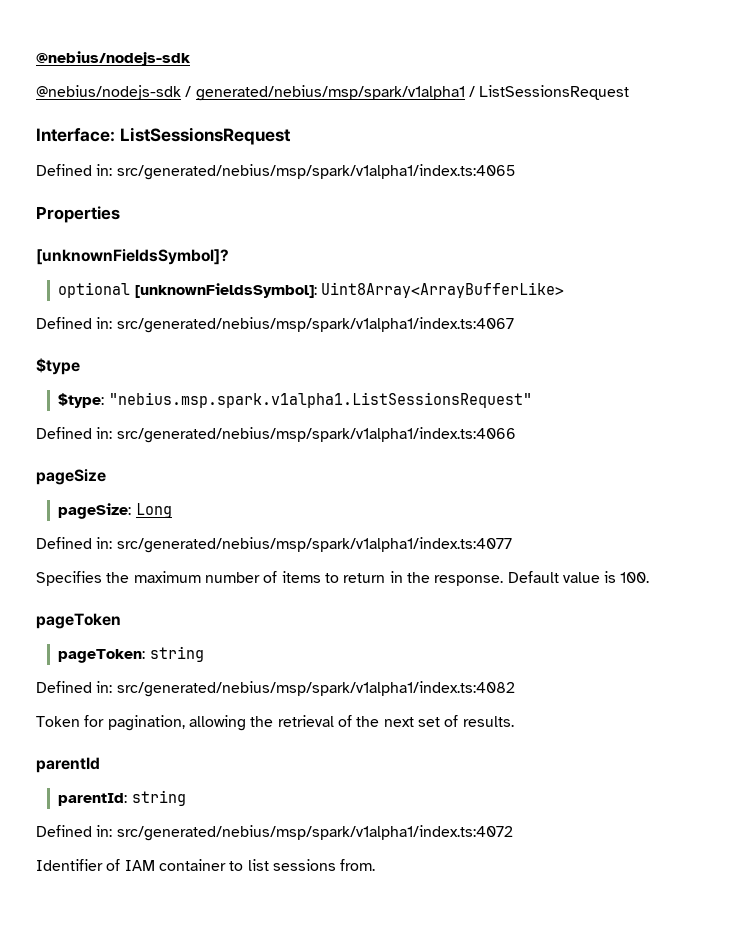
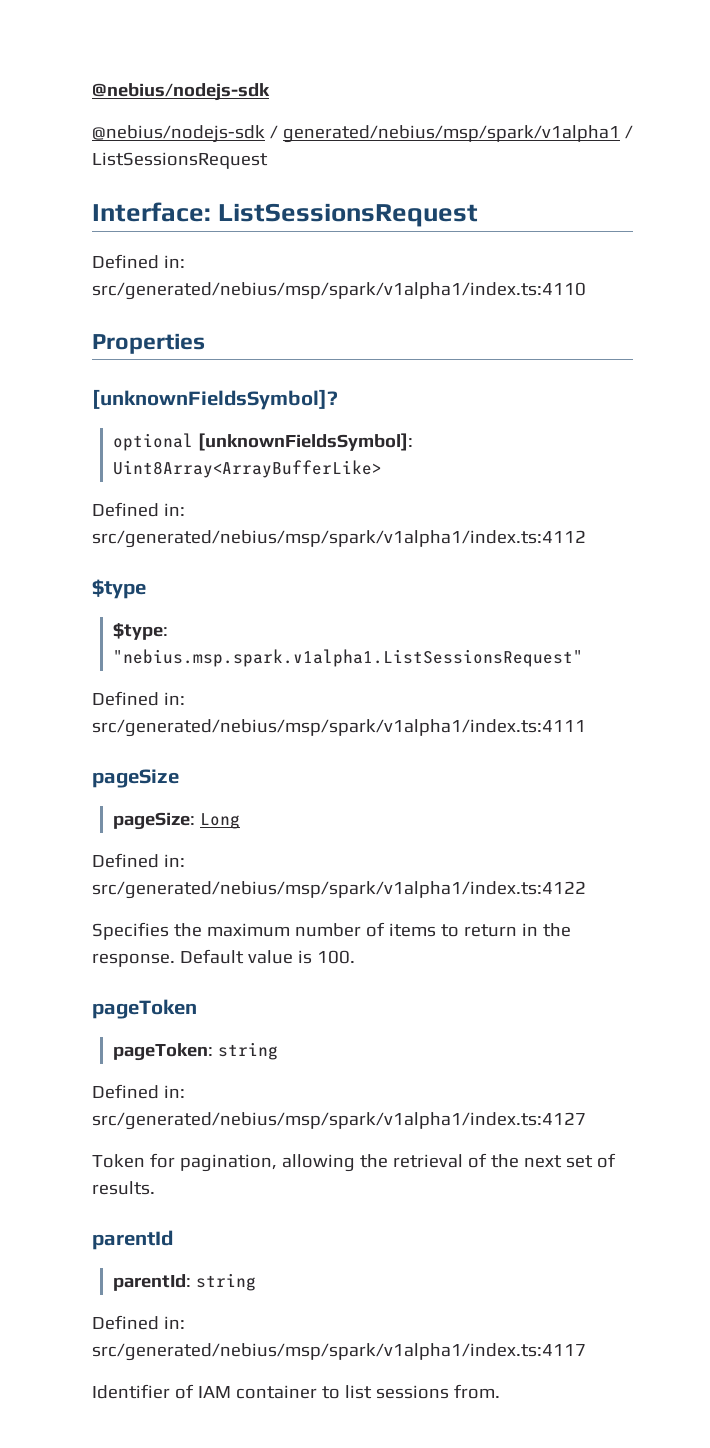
- Defined in: src/generated/nebius/msp/spark/v1alpha1/index.ts:4065
+ Defined in: src/generated/nebius/msp/spark/v1alpha1/index.ts:4110
- Defined in: src/generated/nebius/msp/spark/v1alpha1/index.ts:4067
+ Defined in: src/generated/nebius/msp/spark/v1alpha1/index.ts:4112
- Defined in: src/generated/nebius/msp/spark/v1alpha1/index.ts:4066
+ Defined in: src/generated/nebius/msp/spark/v1alpha1/index.ts:4111
- Defined in: src/generated/nebius/msp/spark/v1alpha1/index.ts:4077
+ Defined in: src/generated/nebius/msp/spark/v1alpha1/index.ts:4122
- Defined in: src/generated/nebius/msp/spark/v1alpha1/index.ts:4082
+ Defined in: src/generated/nebius/msp/spark/v1alpha1/index.ts:4127
- Defined in: src/generated/nebius/msp/spark/v1alpha1/index.ts:4072
+ Defined in: src/generated/nebius/msp/spark/v1alpha1/index.ts:4117

